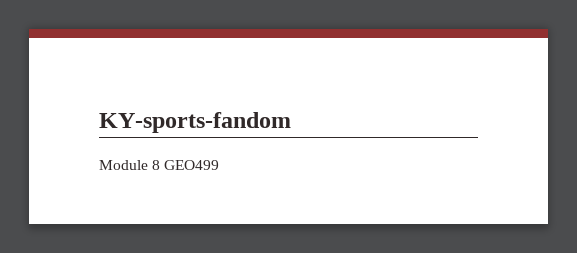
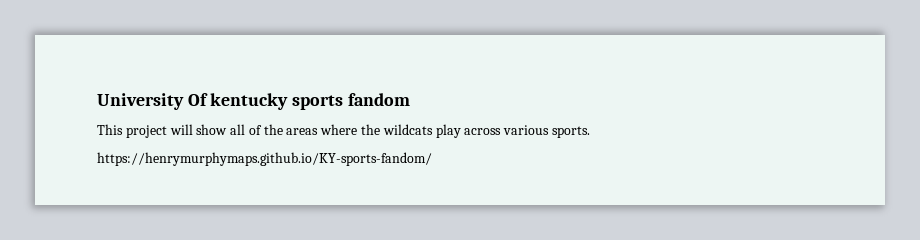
- KY-sports-fandom
- Module 8 GEO499
+ University Of kentucky sports fandom
+ This project will show all of the areas where the wildcats play across various sports.
+ https://henrymurphymaps.github.io/KY-sports-fandom/

